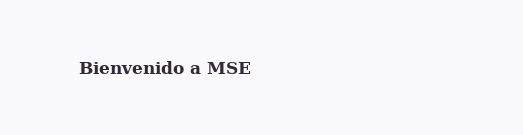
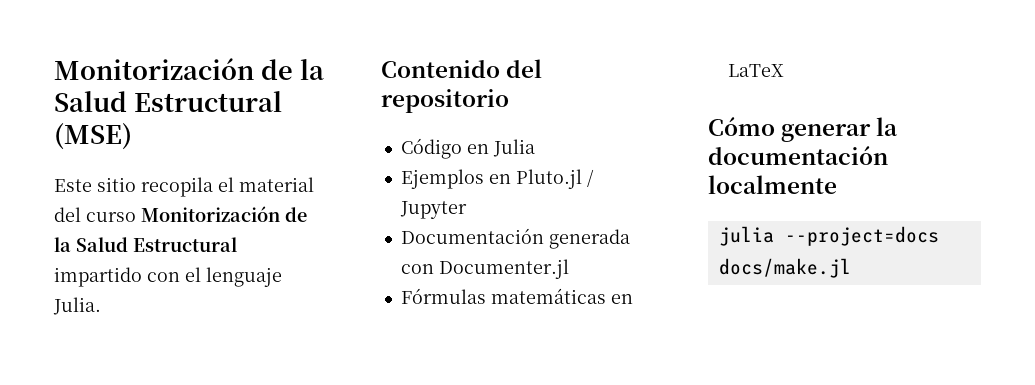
- Bienvenido a MSE
+ Monitorización de la Salud Estructural (MSE)
+ Este sitio recopila el material del curso Monitorización de la Salud Estructural impartido con el lenguaje Julia.
+ Contenido del repositorio
+ Código en Julia
+ Ejemplos en Pluto.jl / Jupyter
+ Documentación generada con Documenter.jl
+ Fórmulas matemáticas en LaTeX
+ Cómo generar la documentación localmente
+ julia --project=docs docs/make.jl

